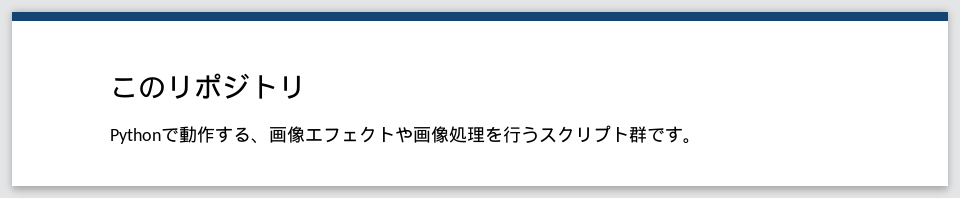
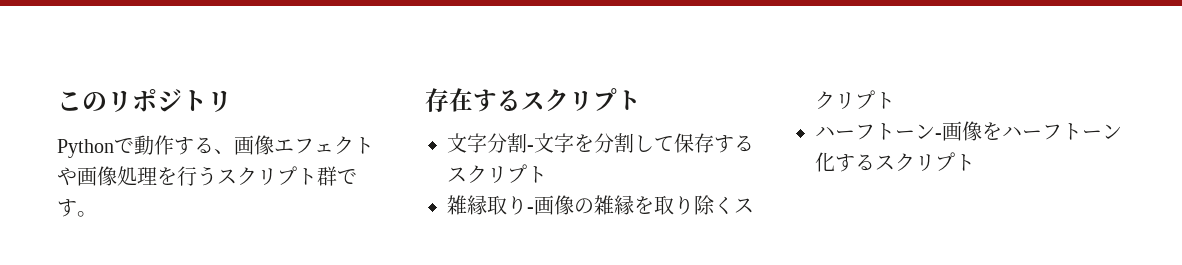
+ 存在するスクリプト
+ 文字分割-文字を分割して保存するスクリプト
+ 雑縁取り-画像の雑縁を取り除くスクリプト
+ ハーフトーン-画像をハーフトーン化するスクリプト

